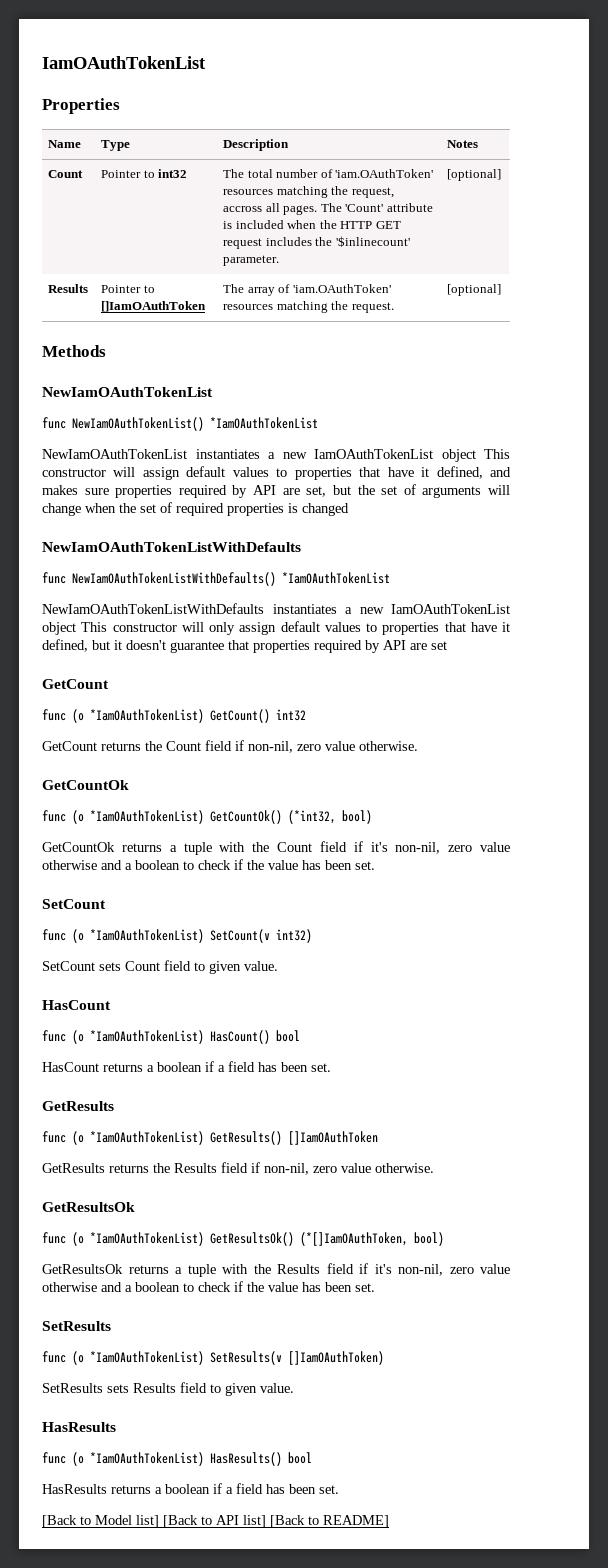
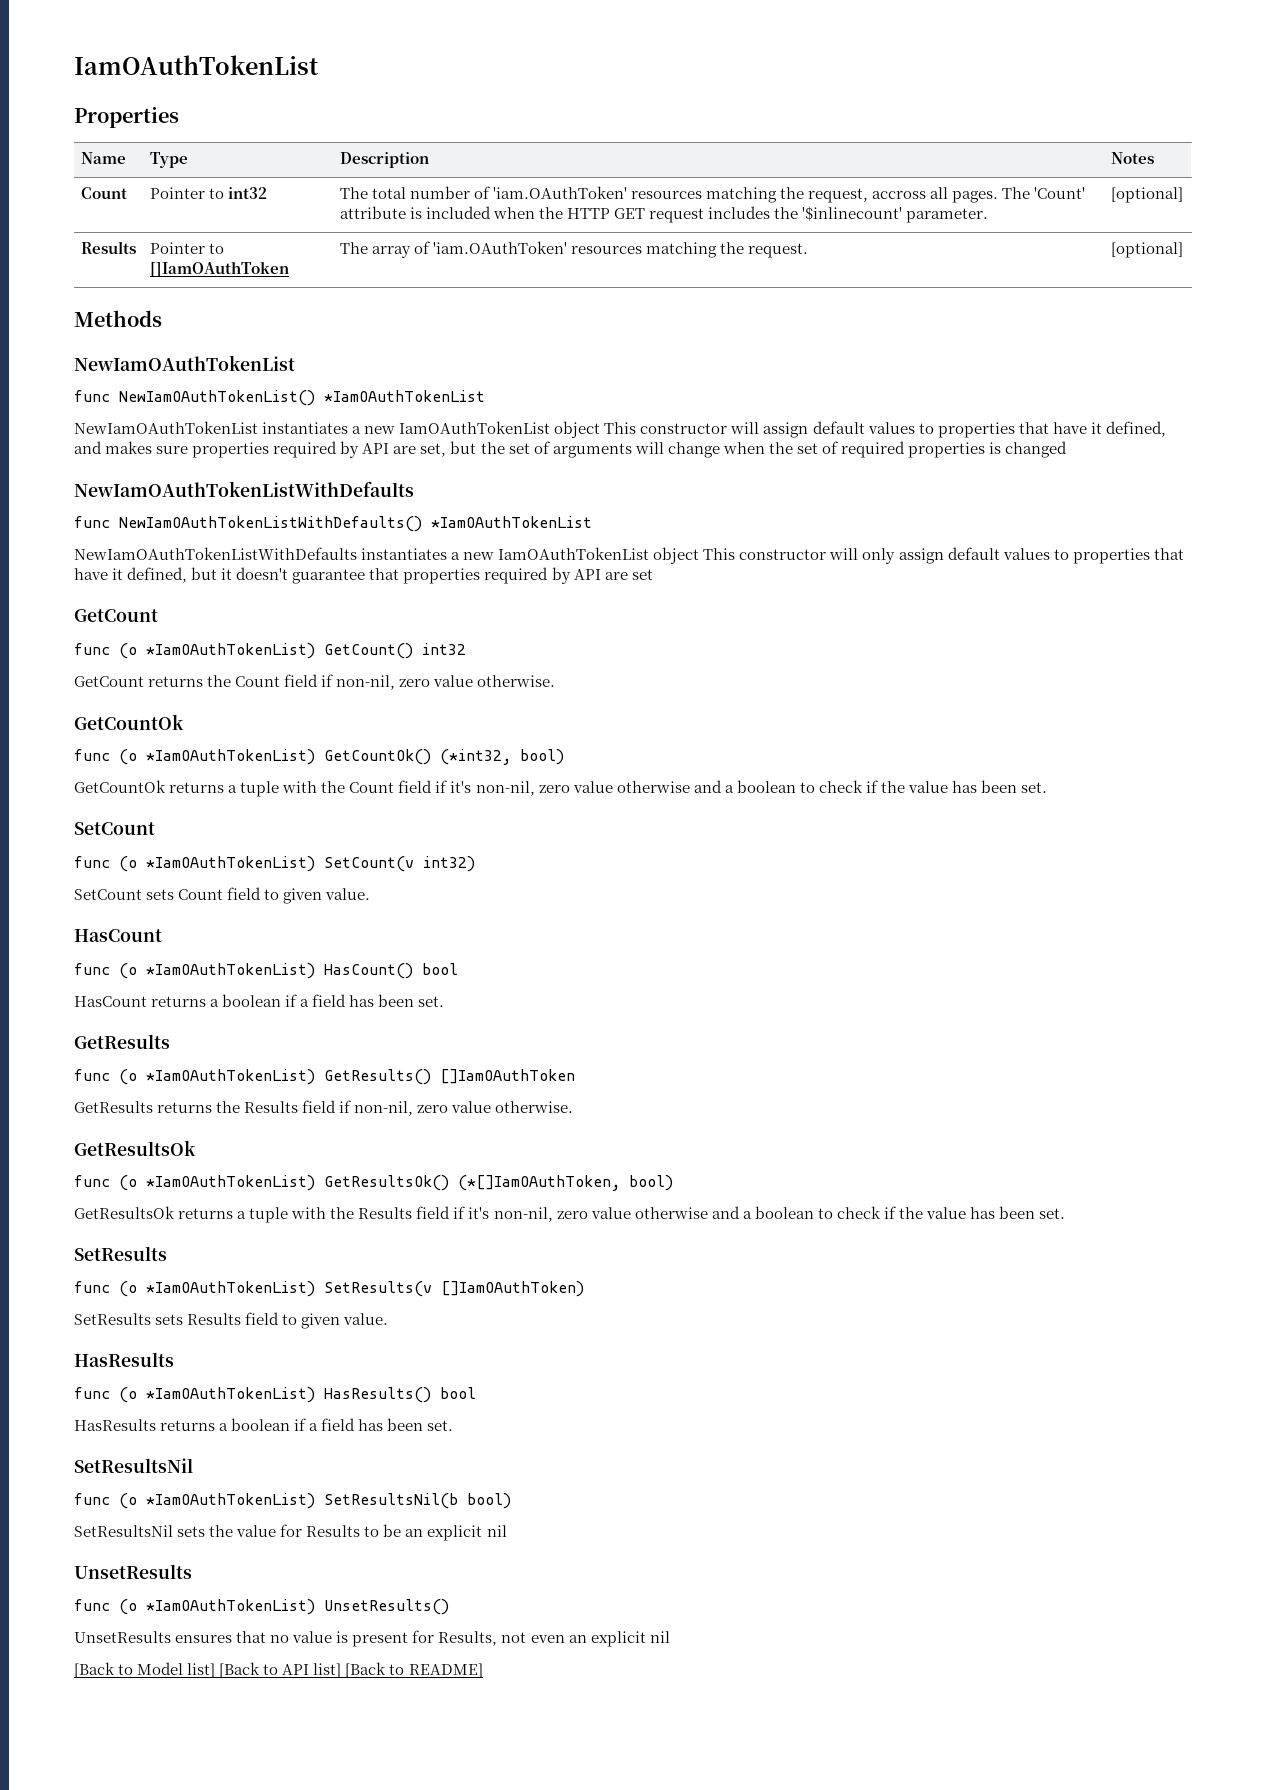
  HasResults returns a boolean if a field has been set.
+ SetResultsNil
+ func (o *IamOAuthTokenList) SetResultsNil(b bool)
+ SetResultsNil sets the value for Results to be an explicit nil
+ UnsetResults
+ func (o *IamOAuthTokenList) UnsetResults()
+ UnsetResults ensures that no value is present for Results, not even an explicit nil

